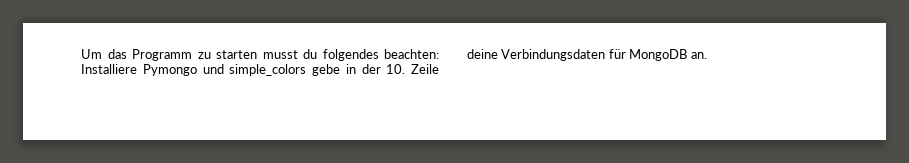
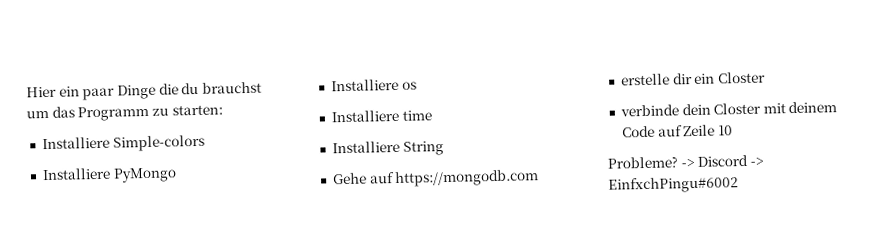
- Um das Programm zu starten musst du folgendes beachten: Installiere Pymongo und simple_colors gebe in der 10. Zeile deine Verbindungsdaten für MongoDB an.
+ Hier ein paar Dinge die du brauchst um das Programm zu starten:
+ Installiere Simple-colors
+ Installiere PyMongo
+ Installiere os
+ Installiere time
+ Installiere String
+ Gehe auf https://mongodb.com
+ erstelle dir ein Closter
+ verbinde dein Closter mit deinem Code auf Zeile 10
+ Probleme? -> Discord -> EinfxchPingu#6002

